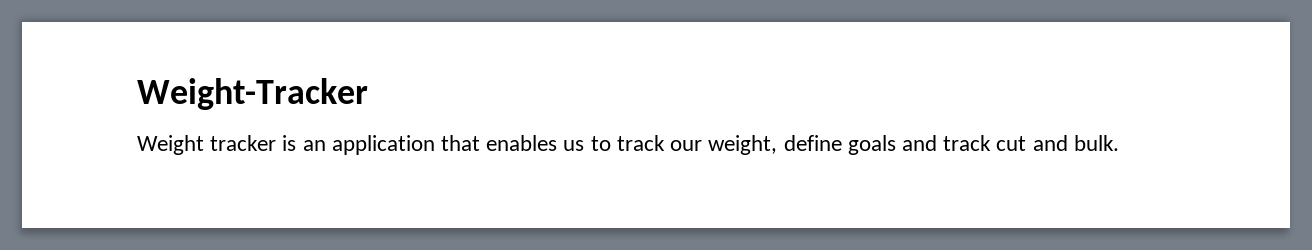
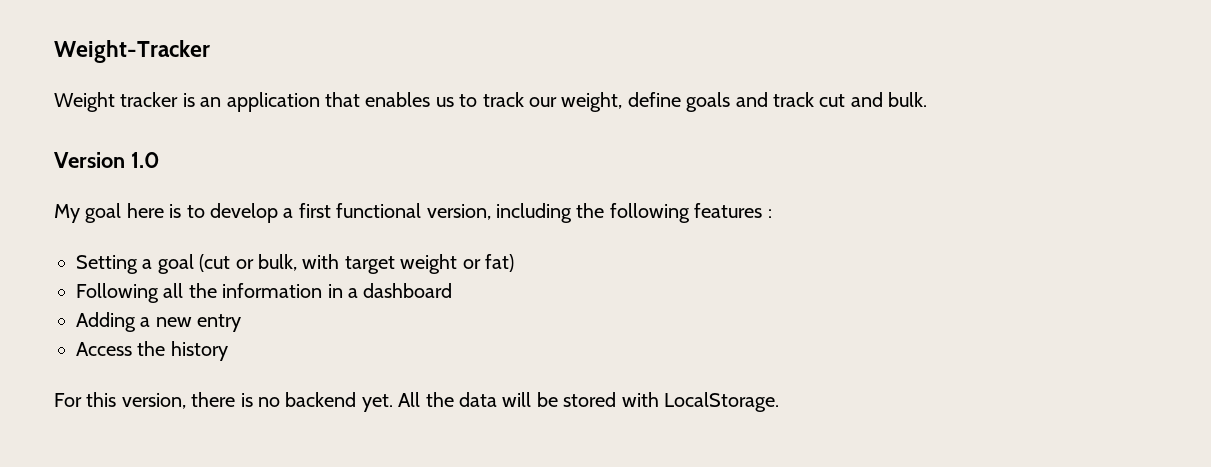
+ Version 1.0
+ My goal here is to develop a first functional version, including the following features :
+ Setting a goal (cut or bulk, with target weight or fat)
+ Following all the information in a dashboard
+ Adding a new entry
+ Access the history
+ For this version, there is no backend yet. All the data will be stored with LocalStorage.

